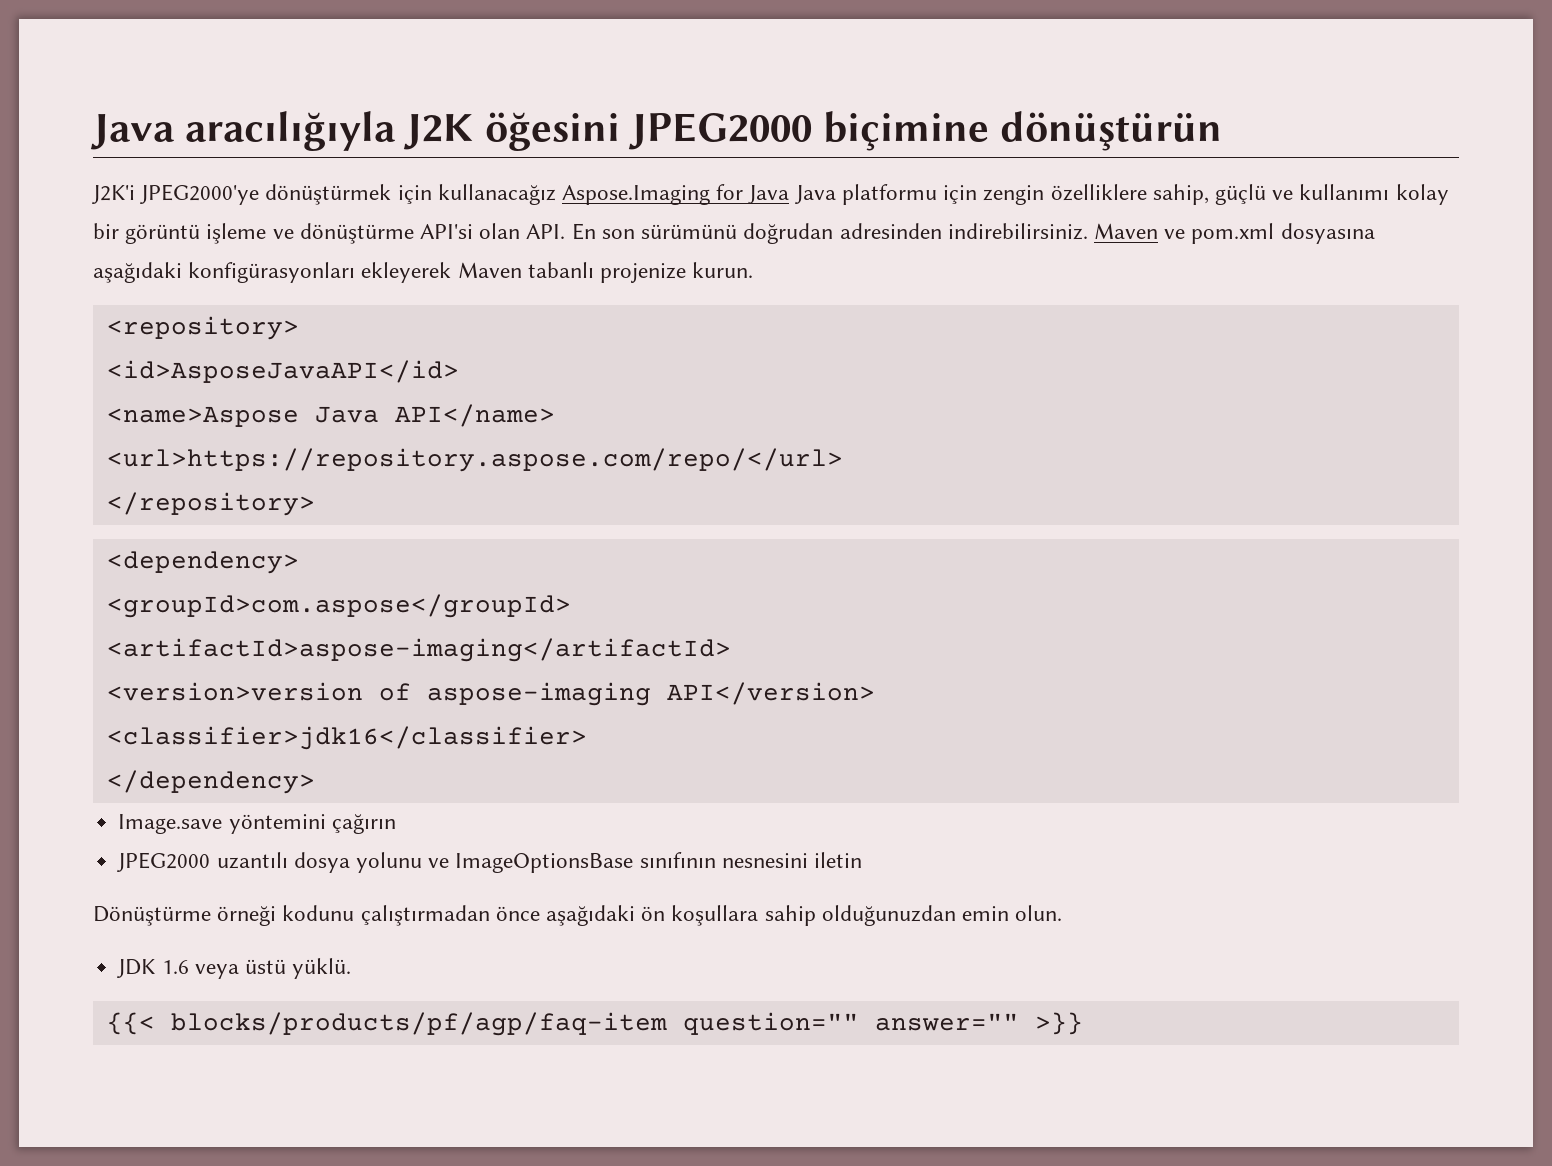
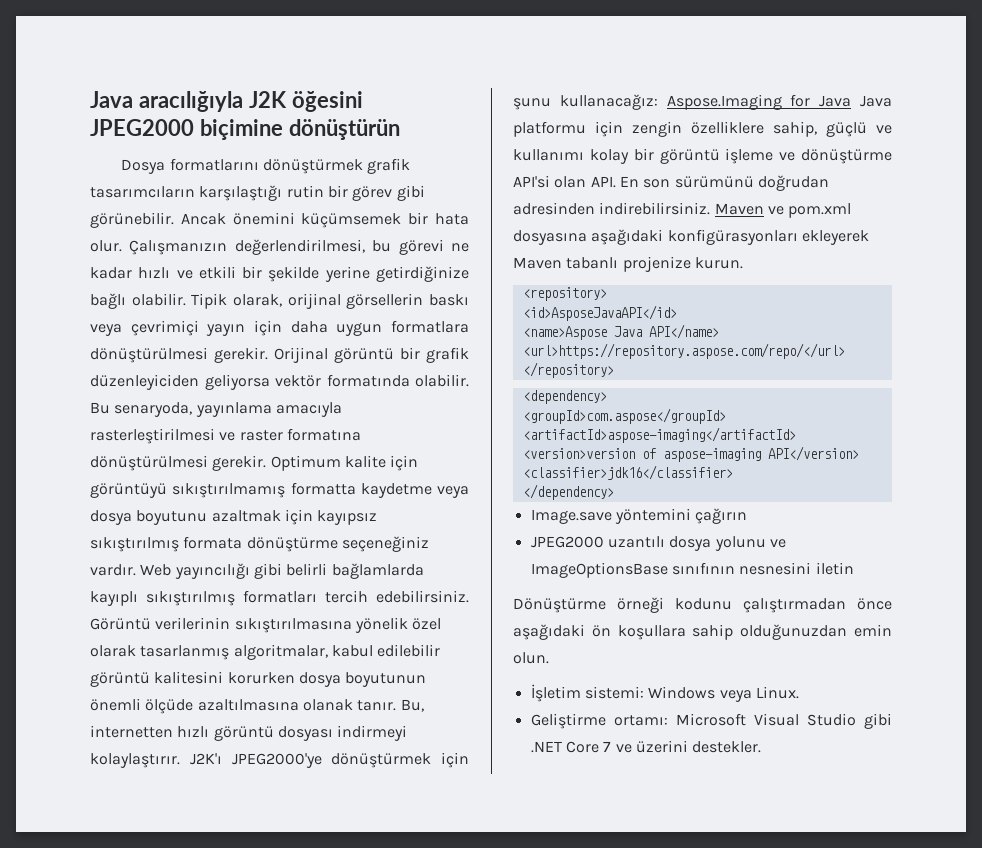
- J2K'i JPEG2000'ye dönüştürmek için kullanacağız Aspose.Imaging for Java Java platformu için zengin özelliklere sahip, güçlü ve kullanımı kolay bir görüntü işleme ve dönüştürme API'si olan API. En son sürümünü doğrudan adresinden indirebilirsiniz.
+ Dosya formatlarını dönüştürmek grafik tasarımcıların karşılaştığı rutin bir görev gibi görünebilir. Ancak önemini küçümsemek bir hata olur. Çalışmanızın değerlendirilmesi, bu görevi ne kadar hızlı ve etkili bir şekilde yerine getirdiğinize bağlı olabilir. Tipik olarak, orijinal görsellerin baskı veya çevrimiçi yayın için daha uygun formatlara dönüştürülmesi gerekir. Orijinal görüntü bir grafik düzenleyiciden geliyorsa vektör formatında olabilir. Bu senaryoda, yayınlama amacıyla rasterleştirilmesi ve raster formatına dönüştürülmesi gerekir. Optimum kalite için görüntüyü sıkıştırılmamış formatta kaydetme veya dosya boyutunu azaltmak için kayıpsız sıkıştırılmış formata dönüştürme seçeneğiniz vardır. Web yayıncılığı gibi belirli bağlamlarda kayıplı sıkıştırılmış formatları tercih edebilirsiniz. Görüntü verilerinin sıkıştırılmasına yönelik özel olarak tasarlanmış algoritmalar, kabul edilebilir görüntü kalitesini korurken dosya boyutunun önemli ölçüde azaltılmasına olanak tanır. Bu, internetten hızlı görüntü dosyası indirmeyi kolaylaştırır. J2K'ı JPEG2000'ye dönüştürmek için şunu kullanacağız: Aspose.Imaging for Java Java platformu için zengin özelliklere sahip, güçlü ve kullanımı kolay bir görüntü işleme ve dönüştürme API'si olan API. En son sürümünü doğrudan adresinden indirebilirsiniz.
- JDK 1.6 veya üstü yüklü.
- {{< blocks/products/pf/agp/faq-item question="" answer="" >}}
+ İşletim sistemi: Windows veya Linux.
+ Geliştirme ortamı: Microsoft Visual Studio gibi .NET Core 7 ve üzerini destekler.

